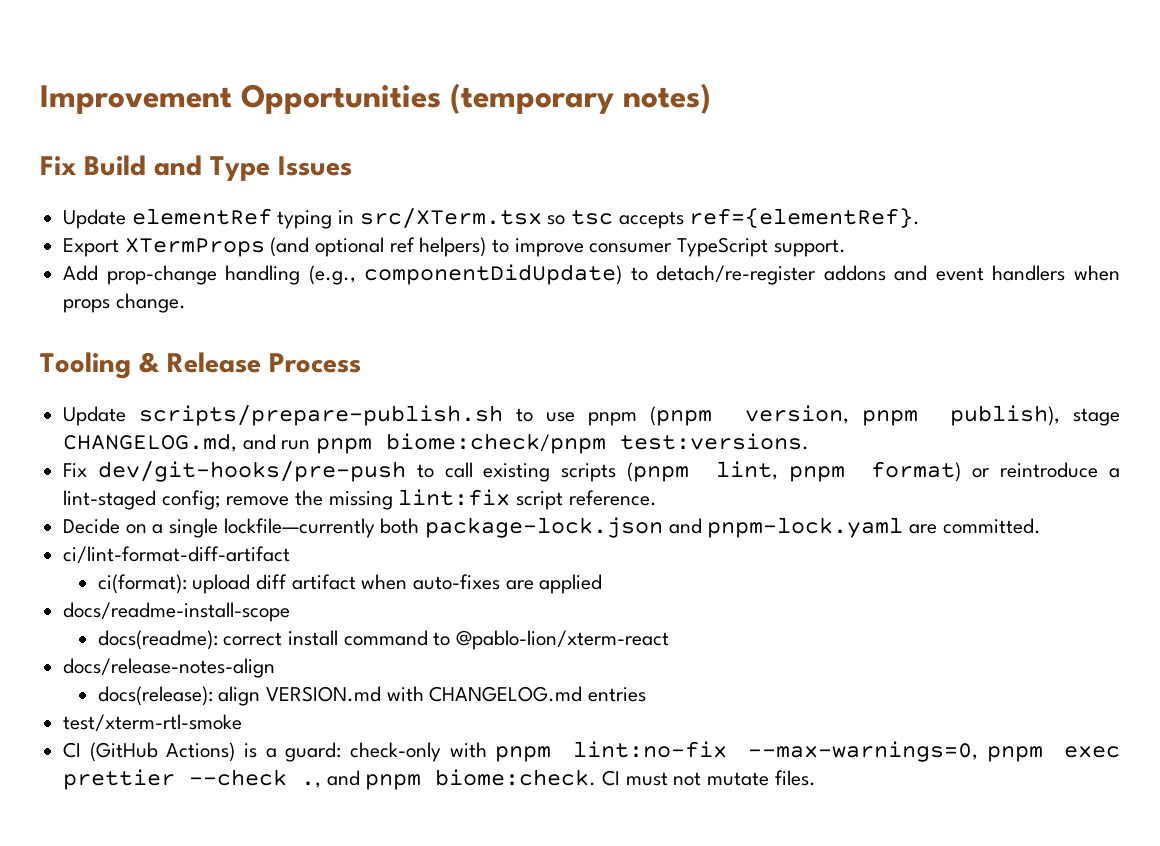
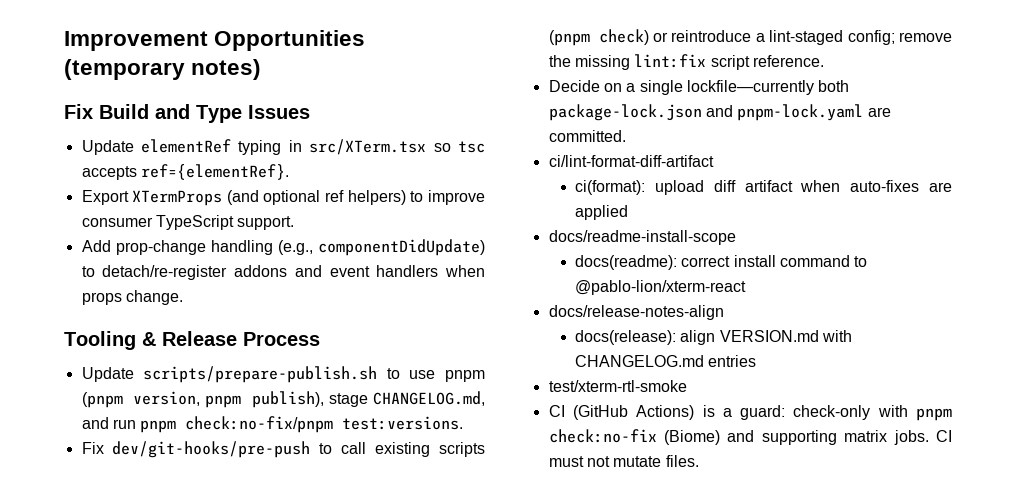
- Update scripts/prepare-publish.sh to use pnpm (pnpm version, pnpm publish), stage CHANGELOG.md, and run pnpm biome:check/pnpm test:versions.
+ Update scripts/prepare-publish.sh to use pnpm (pnpm version, pnpm publish), stage CHANGELOG.md, and run pnpm check:no-fix/pnpm test:versions.
- Fix dev/git-hooks/pre-push to call existing scripts (pnpm lint, pnpm format) or reintroduce a lint-staged config; remove the missing lint:fix script reference.
+ Fix dev/git-hooks/pre-push to call existing scripts (pnpm check) or reintroduce a lint-staged config; remove the missing lint:fix script reference.
- CI (GitHub Actions) is a guard: check-only with pnpm lint:no-fix --max-warnings=0, pnpm exec prettier --check ., and pnpm biome:check.
+ CI (GitHub Actions) is a guard: check-only with pnpm check:no-fix (Biome) and supporting matrix jobs.

